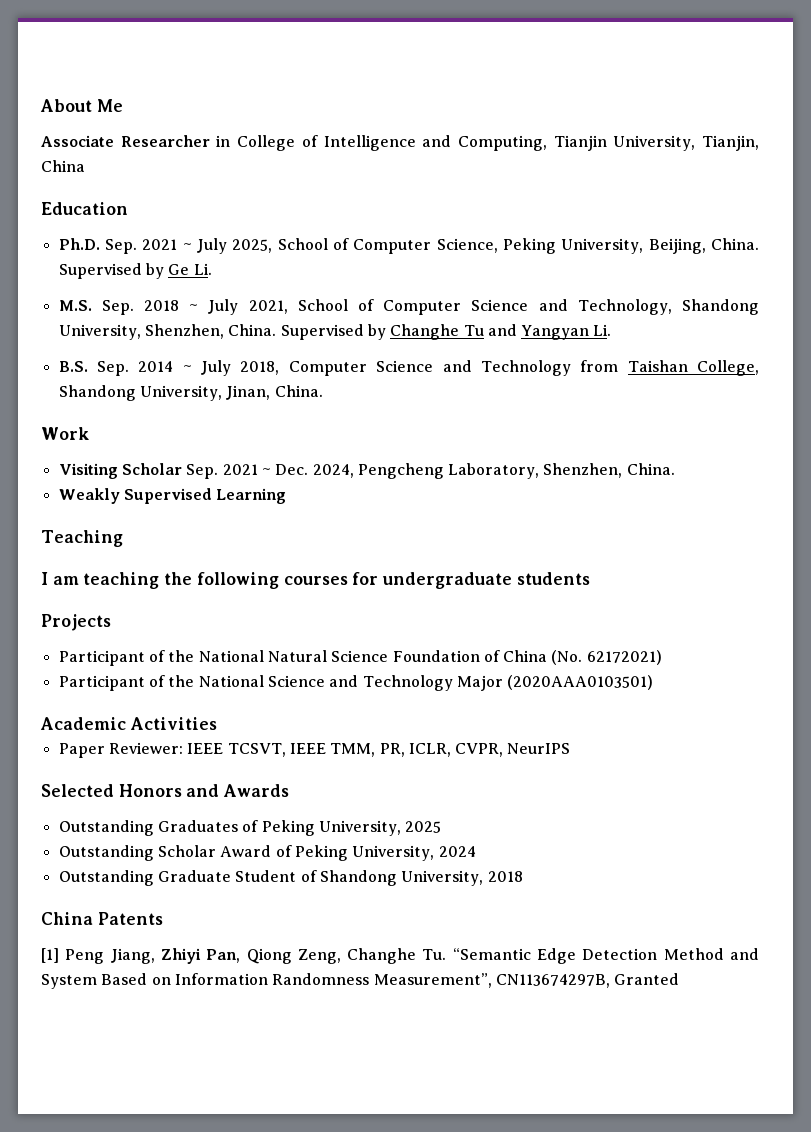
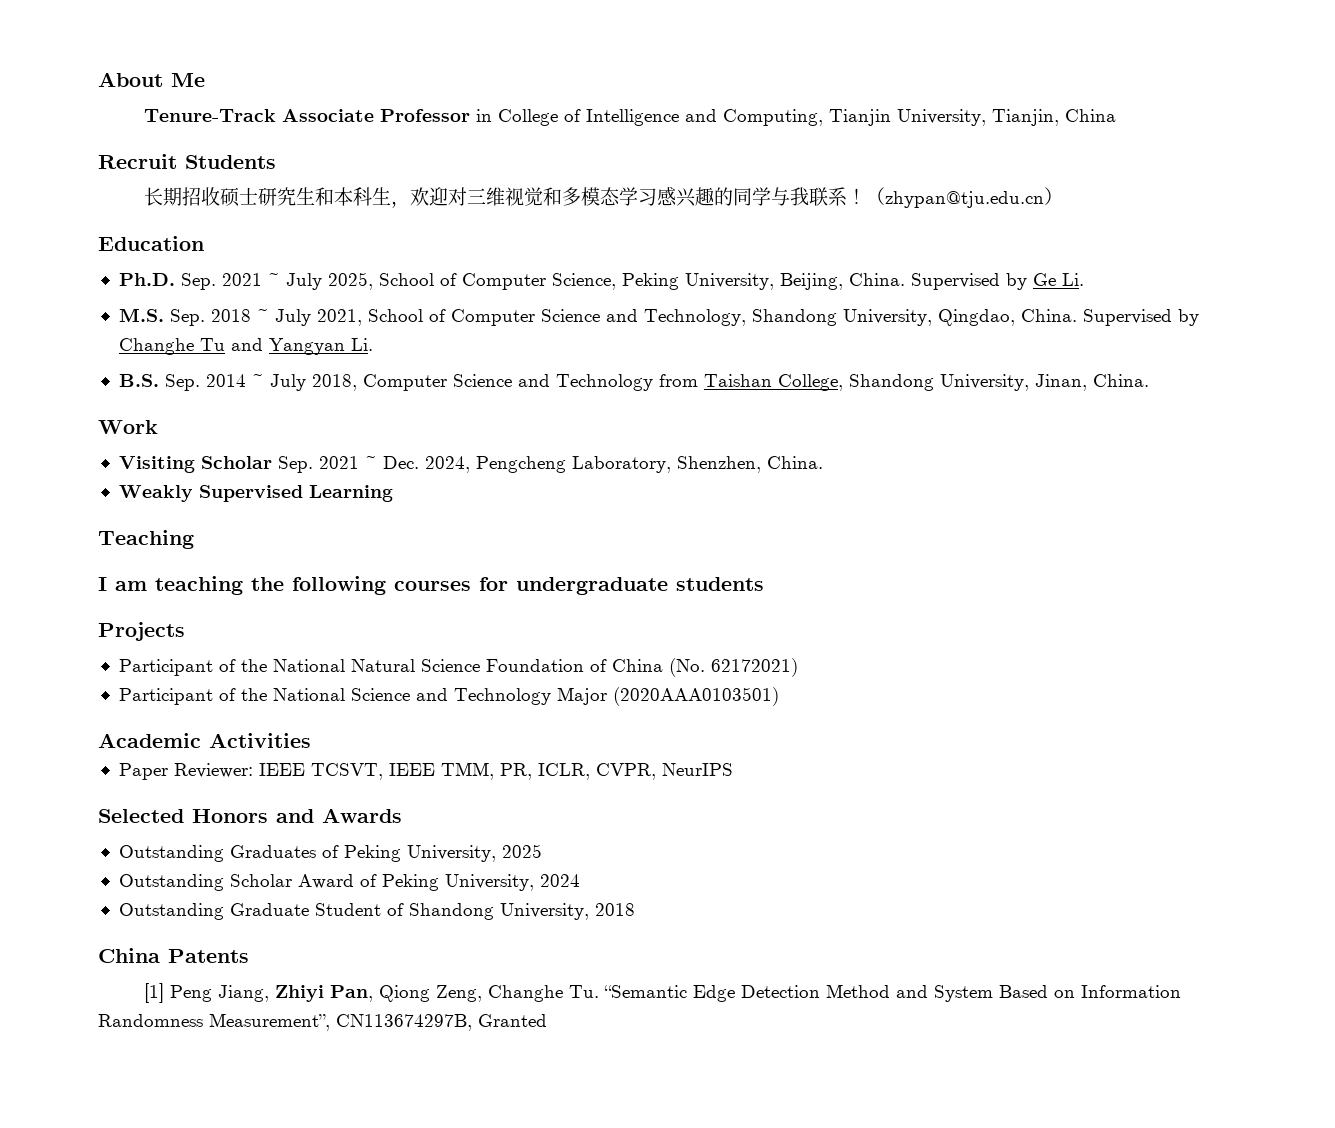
- Associate Researcher in College of Intelligence and Computing, Tianjin University, Tianjin, China
+ Tenure-Track Associate Professor in College of Intelligence and Computing, Tianjin University, Tianjin, China
+ Recruit Students
+ 长期招收硕士研究生和本科生，欢迎对三维视觉和多模态学习感兴趣的同学与我联系！（zhypan@tju.edu.cn）
- M.S. Sep. 2018 ~ July 2021, School of Computer Science and Technology, Shandong University, Shenzhen, China.
+ M.S. Sep. 2018 ~ July 2021, School of Computer Science and Technology, Shandong University, Qingdao, China.

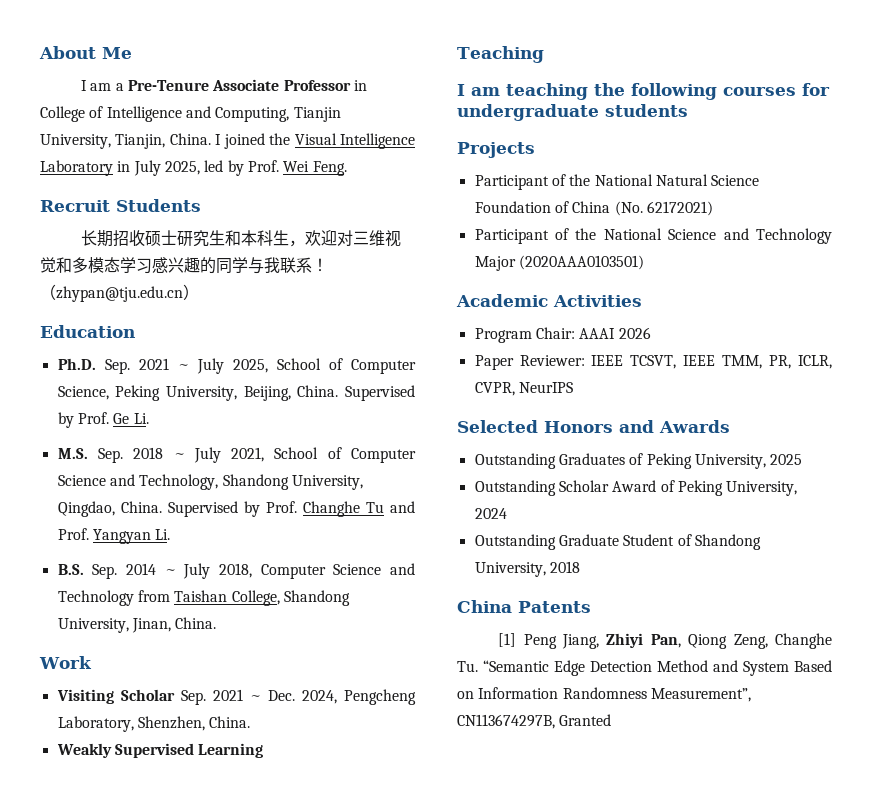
- Tenure-Track Associate Professor in College of Intelligence and Computing, Tianjin University, Tianjin, China
+ I am a Pre-Tenure Associate Professor in College of Intelligence and Computing, Tianjin University, Tianjin, China. I joined the Visual Intelligence Laboratory in July 2025, led by Prof. Wei Feng.
- Supervised by Ge Li.
+ Supervised by Prof. Ge Li.
- Supervised by Changhe Tu and Yangyan Li.
+ Supervised by Prof. Changhe Tu and Prof. Yangyan Li.
+ Program Chair: AAAI 2026

